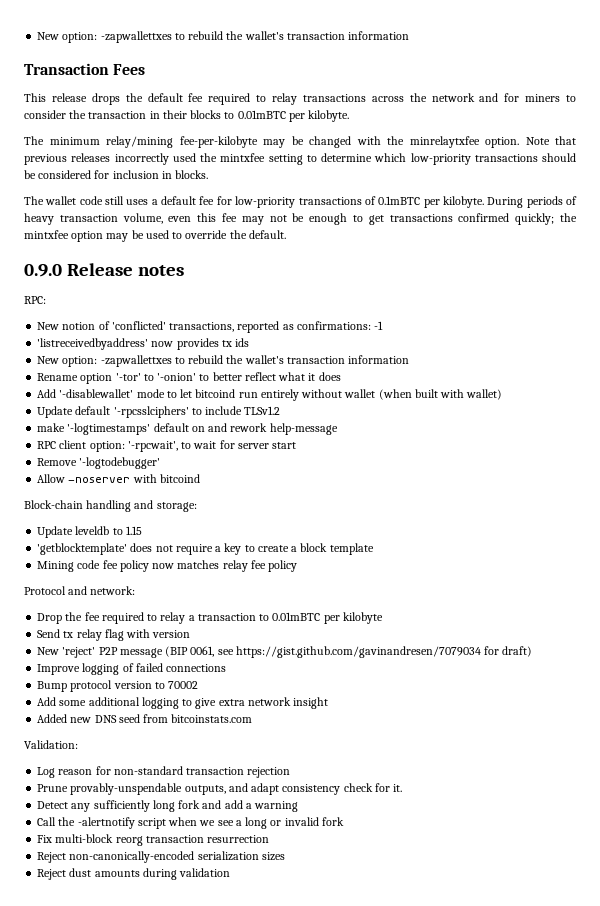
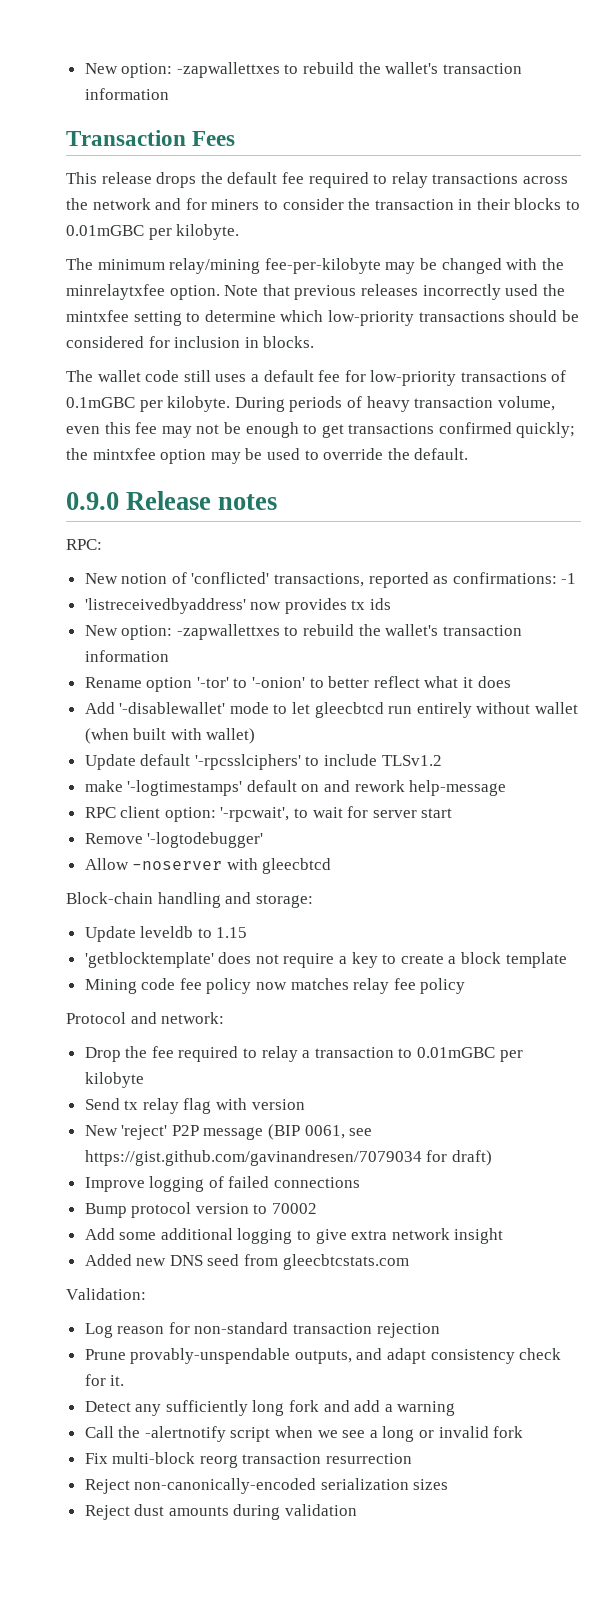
- This release drops the default fee required to relay transactions across the network and for miners to consider the transaction in their blocks to 0.01mBTC per kilobyte.
+ This release drops the default fee required to relay transactions across the network and for miners to consider the transaction in their blocks to 0.01mGBC per kilobyte.
- The wallet code still uses a default fee for low-priority transactions of 0.1mBTC per kilobyte.
+ The wallet code still uses a default fee for low-priority transactions of 0.1mGBC per kilobyte.
- Add '-disablewallet' mode to let bitcoind run entirely without wallet (when built with wallet)
+ Add '-disablewallet' mode to let gleecbtcd run entirely without wallet (when built with wallet)
- Allow -noserver with bitcoind
+ Allow -noserver with gleecbtcd
- Drop the fee required to relay a transaction to 0.01mBTC per kilobyte
+ Drop the fee required to relay a transaction to 0.01mGBC per kilobyte
- Added new DNS seed from bitcoinstats.com
+ Added new DNS seed from gleecbtcstats.com

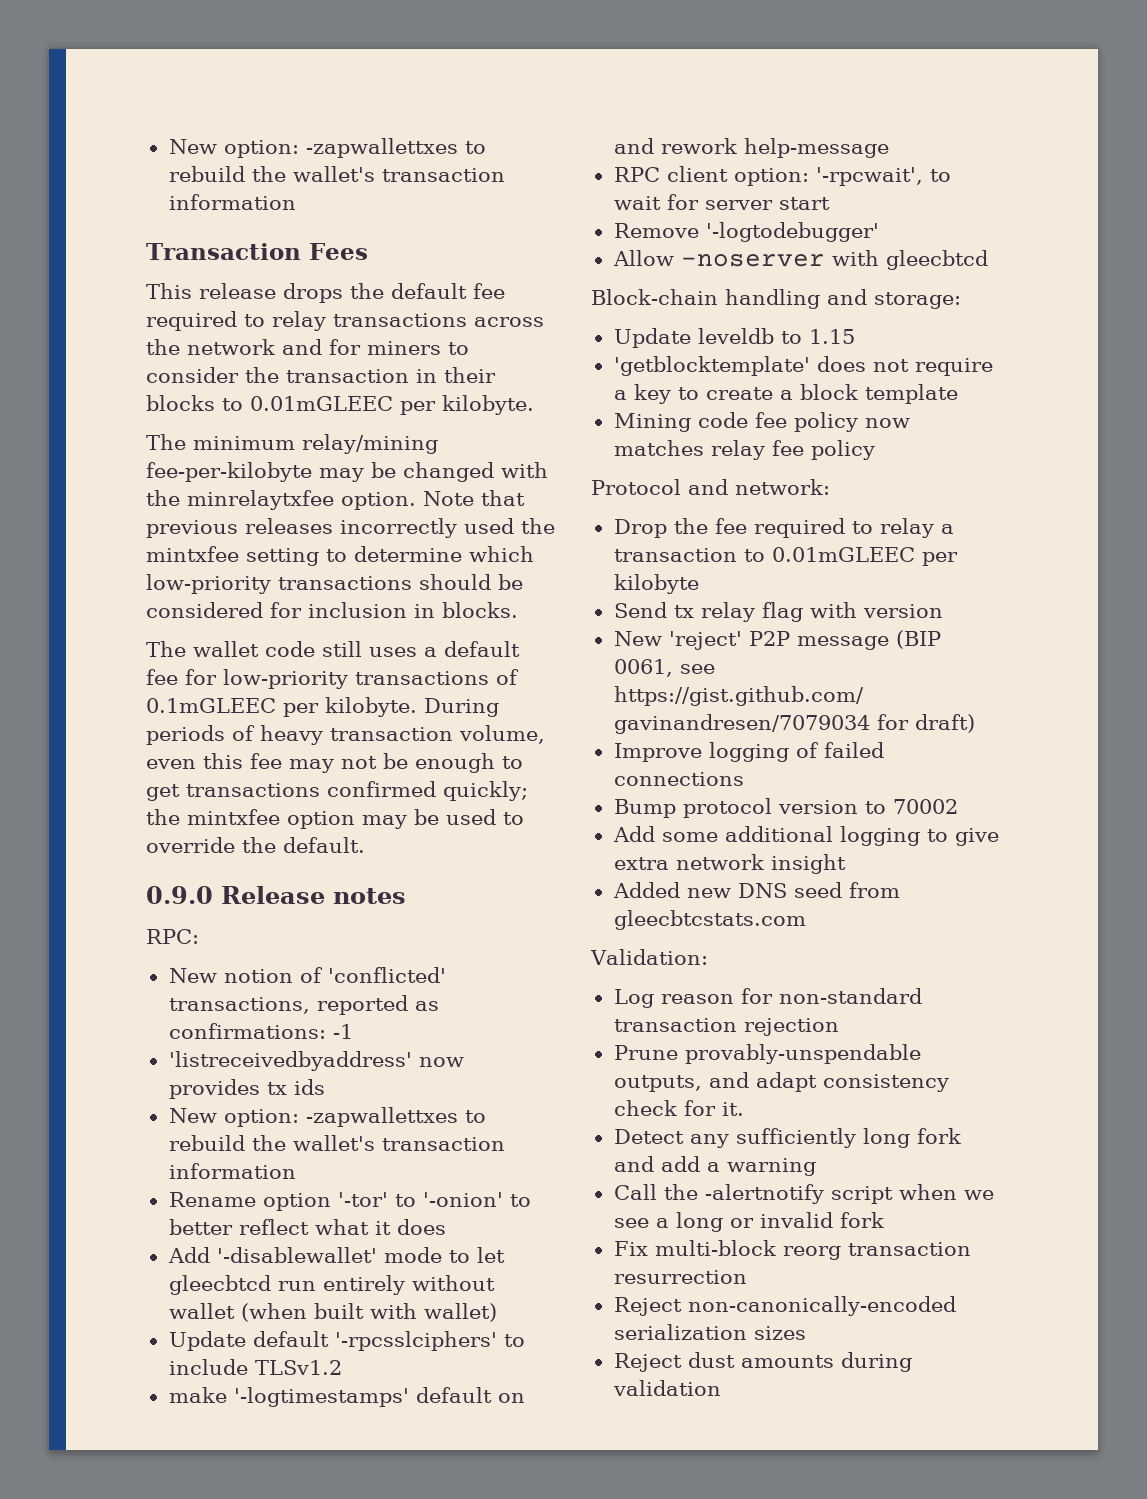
- This release drops the default fee required to relay transactions across the network and for miners to consider the transaction in their blocks to 0.01mGBC per kilobyte.
+ This release drops the default fee required to relay transactions across the network and for miners to consider the transaction in their blocks to 0.01mGLEEC per kilobyte.
- The wallet code still uses a default fee for low-priority transactions of 0.1mGBC per kilobyte.
+ The wallet code still uses a default fee for low-priority transactions of 0.1mGLEEC per kilobyte.
- Drop the fee required to relay a transaction to 0.01mGBC per kilobyte
+ Drop the fee required to relay a transaction to 0.01mGLEEC per kilobyte

